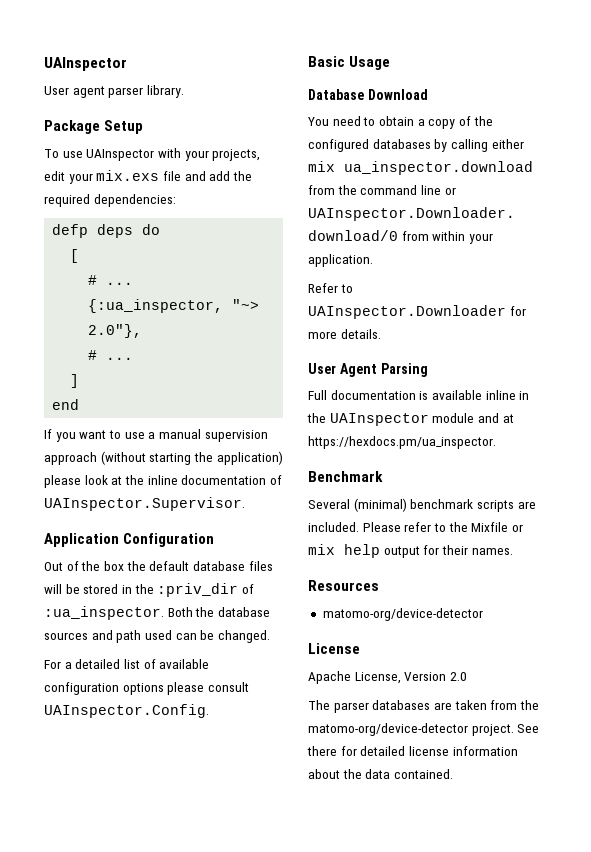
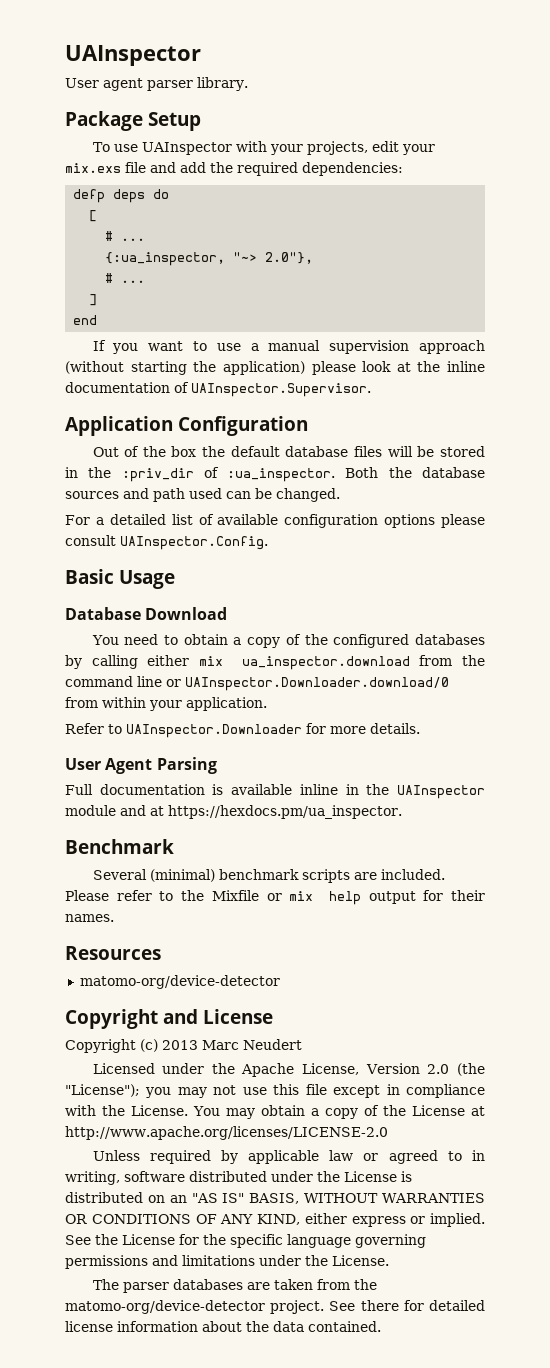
- License
+ Copyright and License
- Apache License, Version 2.0
+ Copyright (c) 2013 Marc Neudert
+ Licensed under the Apache License, Version 2.0 (the "License"); you may not use this file except in compliance with the License. You may obtain a copy of the License at http://www.apache.org/licenses/LICENSE-2.0
+ Unless required by applicable law or agreed to in writing, software distributed under the License is distributed on an "AS IS" BASIS, WITHOUT WARRANTIES OR CONDITIONS OF ANY KIND, either express or implied. See the License for the specific language governing permissions and limitations under the License.

